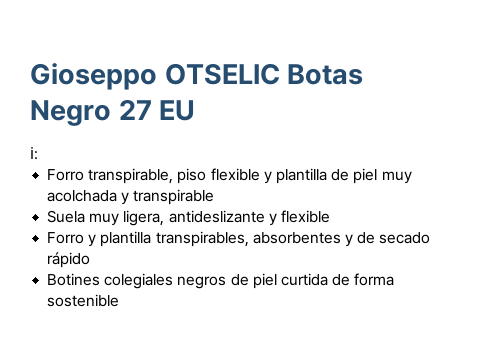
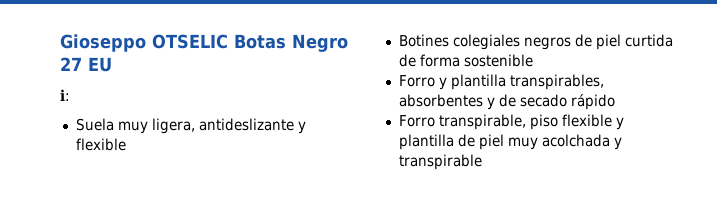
+ Suela muy ligera, antideslizante y flexible
+ Botines colegiales negros de piel curtida de forma sostenible
+ Forro y plantilla transpirables, absorbentes y de secado rápido
- Suela muy ligera, antideslizante y flexible
- Forro y plantilla transpirables, absorbentes y de secado rápido
- Botines colegiales negros de piel curtida de forma sostenible

